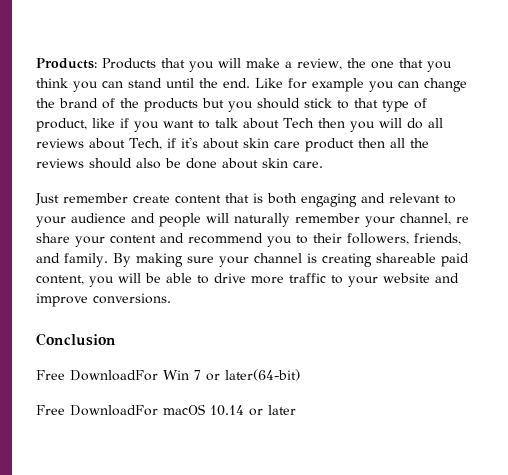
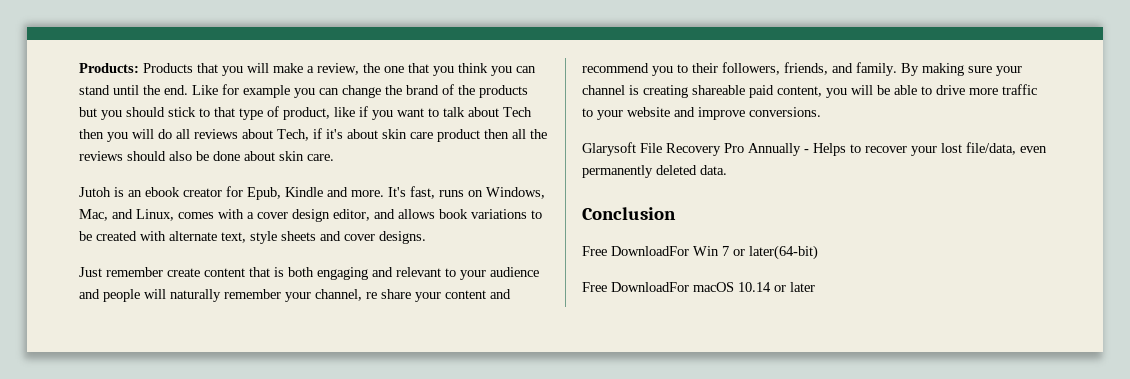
+ Jutoh is an ebook creator for Epub, Kindle and more. It's fast, runs on Windows, Mac, and Linux, comes with a cover design editor, and allows book variations to be created with alternate text, style sheets and cover designs.
+ Glarysoft File Recovery Pro Annually - Helps to recover your lost file/data, even permanently deleted data.

